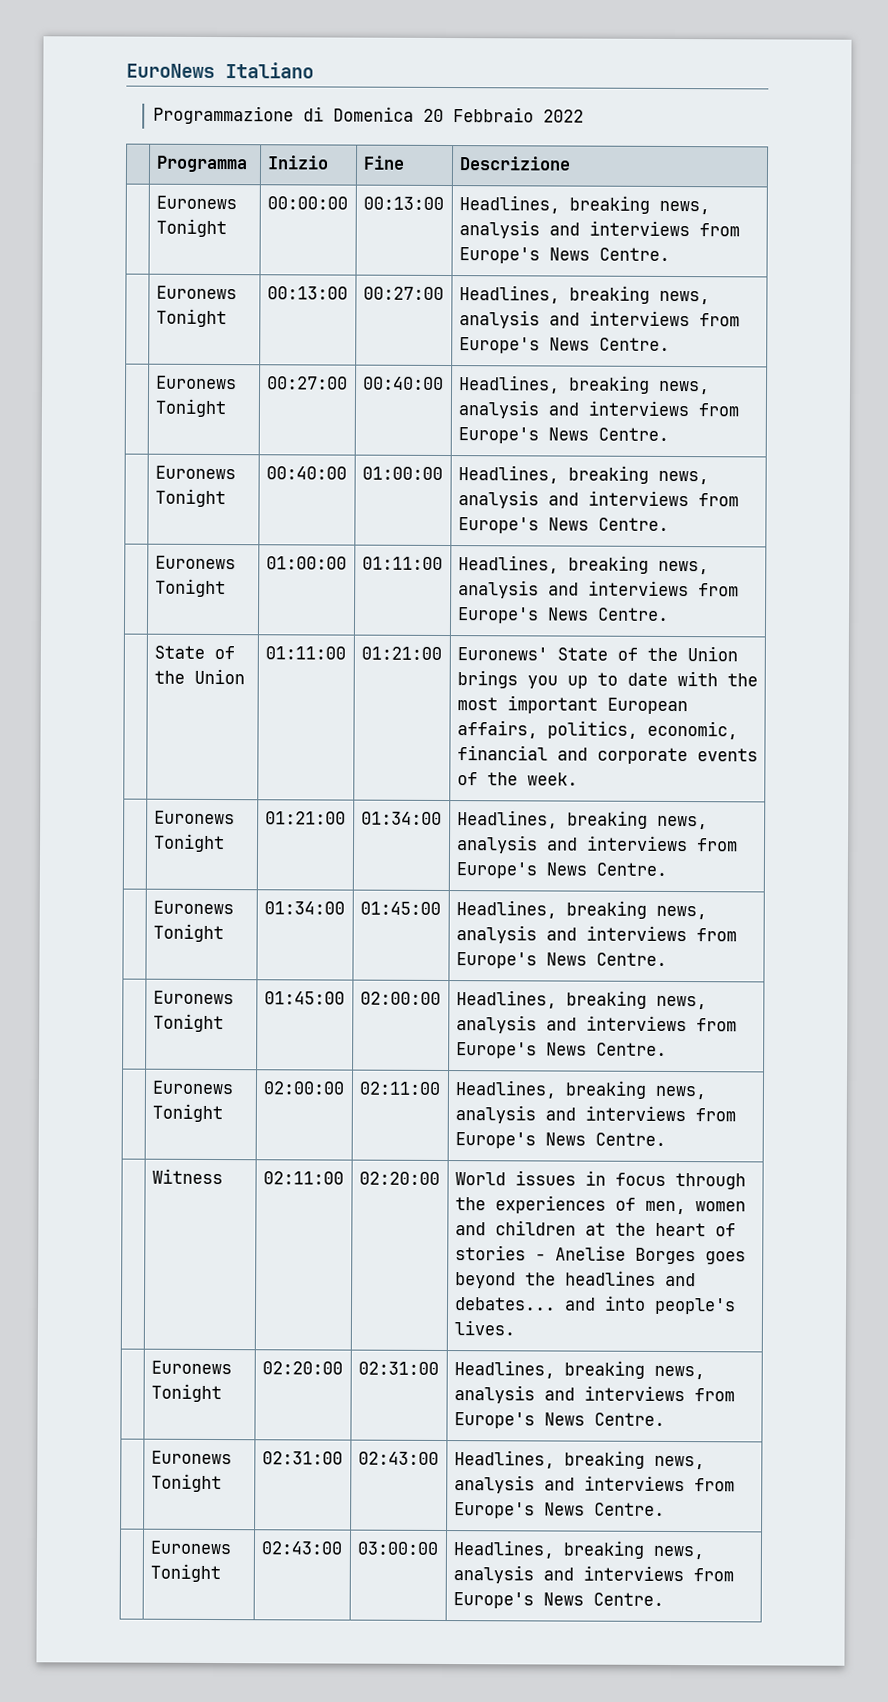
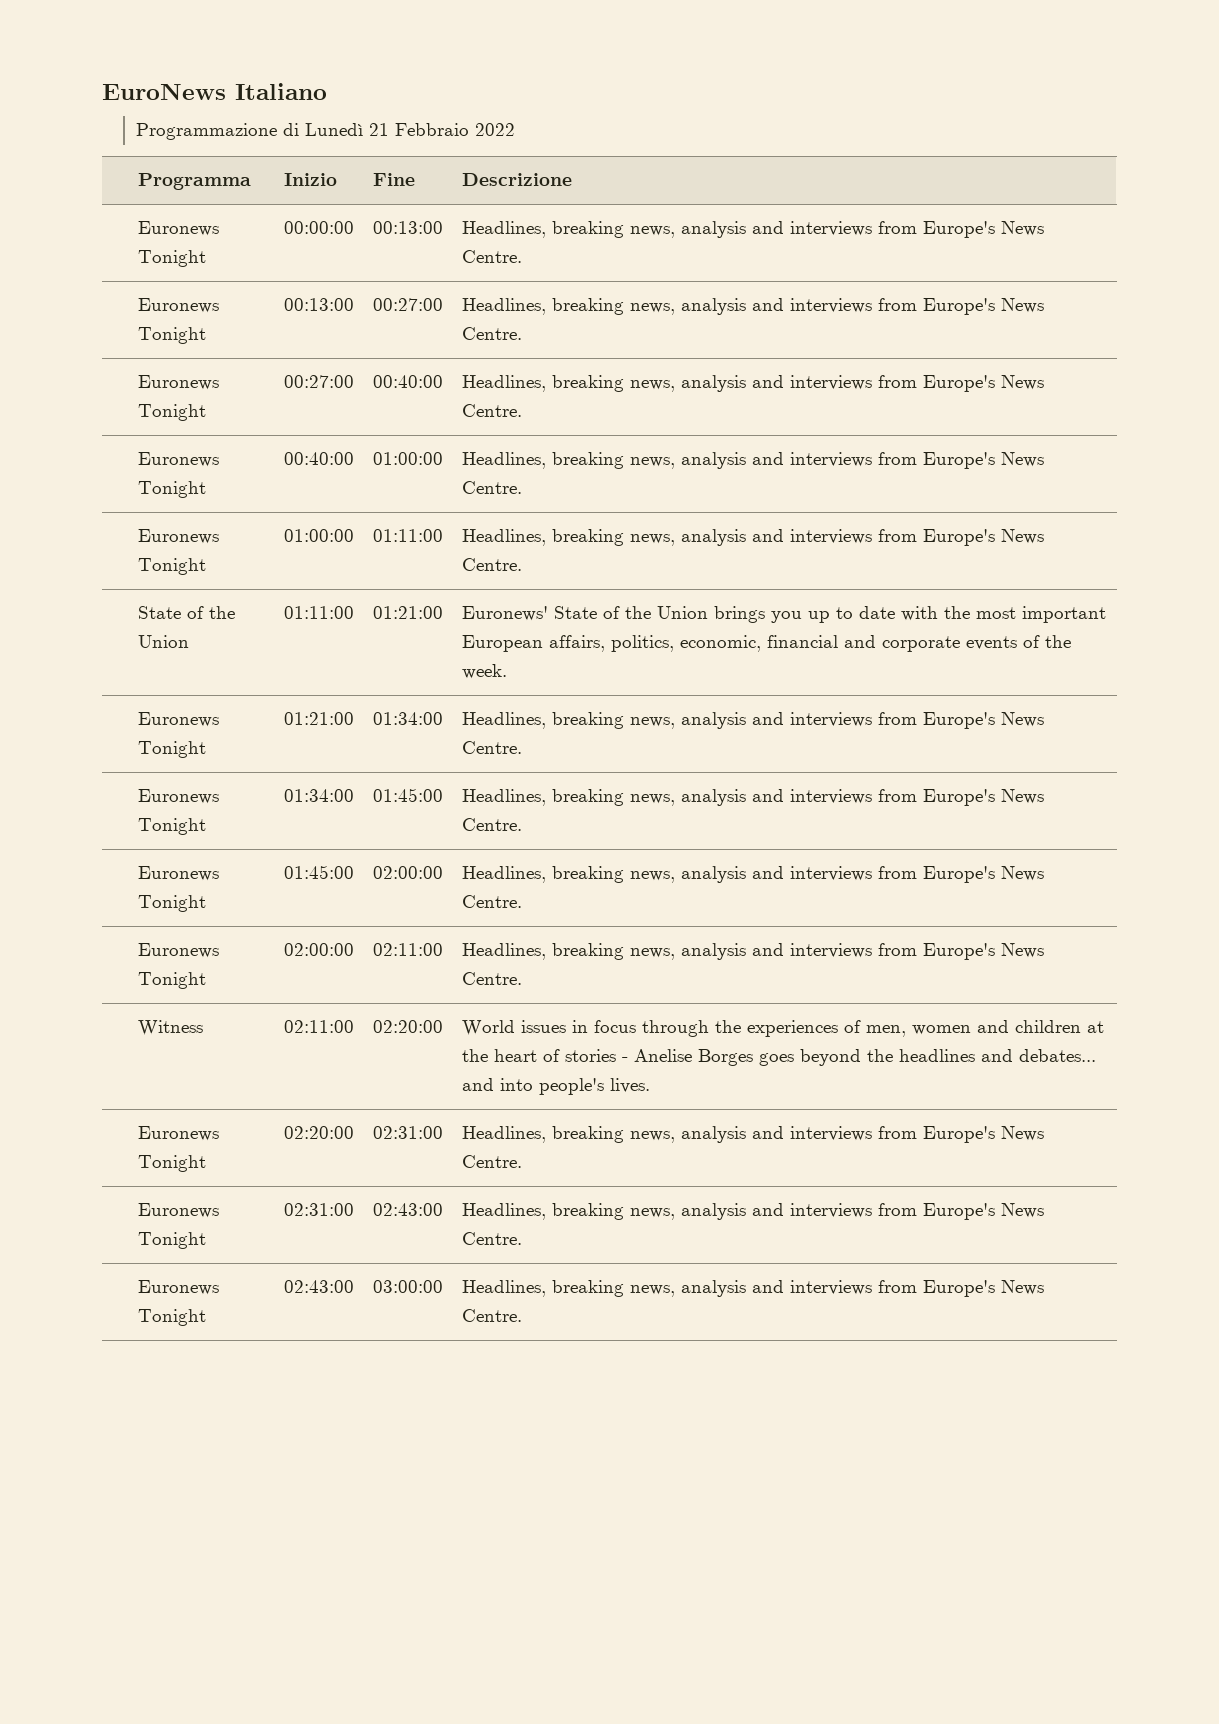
- Programmazione di Domenica 20 Febbraio 2022
+ Programmazione di Lunedì 21 Febbraio 2022

